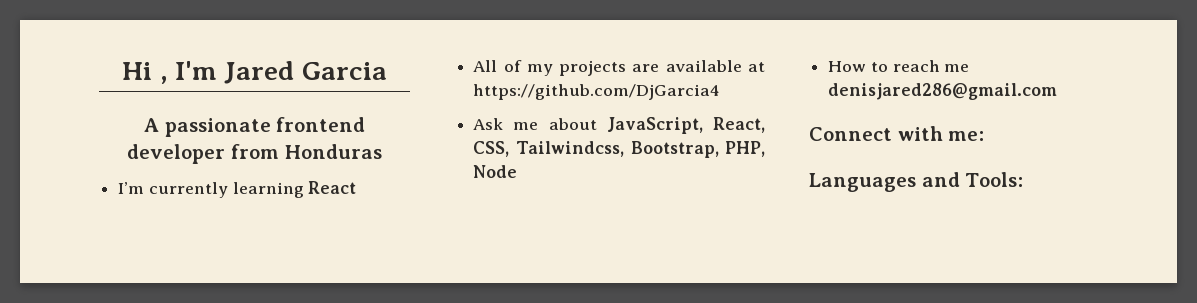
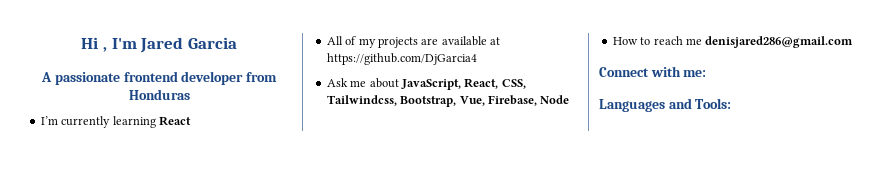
- Ask me about JavaScript, React, CSS, Tailwindcss, Bootstrap, PHP, Node
+ Ask me about JavaScript, React, CSS, Tailwindcss, Bootstrap, Vue, Firebase, Node

